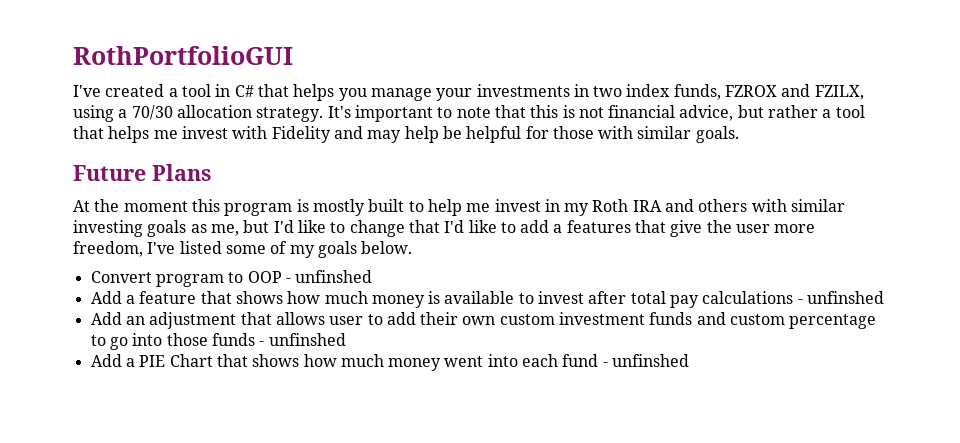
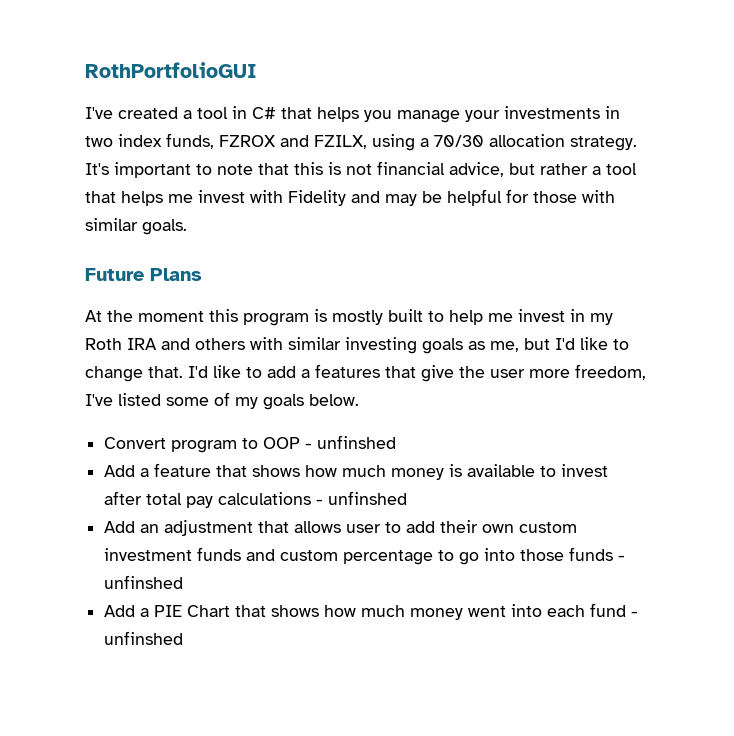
- It's important to note that this is not financial advice, but rather a tool that helps me invest with Fidelity and may help be helpful for those with similar goals.
+ It's important to note that this is not financial advice, but rather a tool that helps me invest with Fidelity and may be helpful for those with similar goals.
- At the moment this program is mostly built to help me invest in my Roth IRA and others with similar investing goals as me, but I'd like to change that I'd like to add a features that give the user more freedom, I've listed some of my goals below.
+ At the moment this program is mostly built to help me invest in my Roth IRA and others with similar investing goals as me, but I'd like to change that. I'd like to add a features that give the user more freedom, I've listed some of my goals below.

